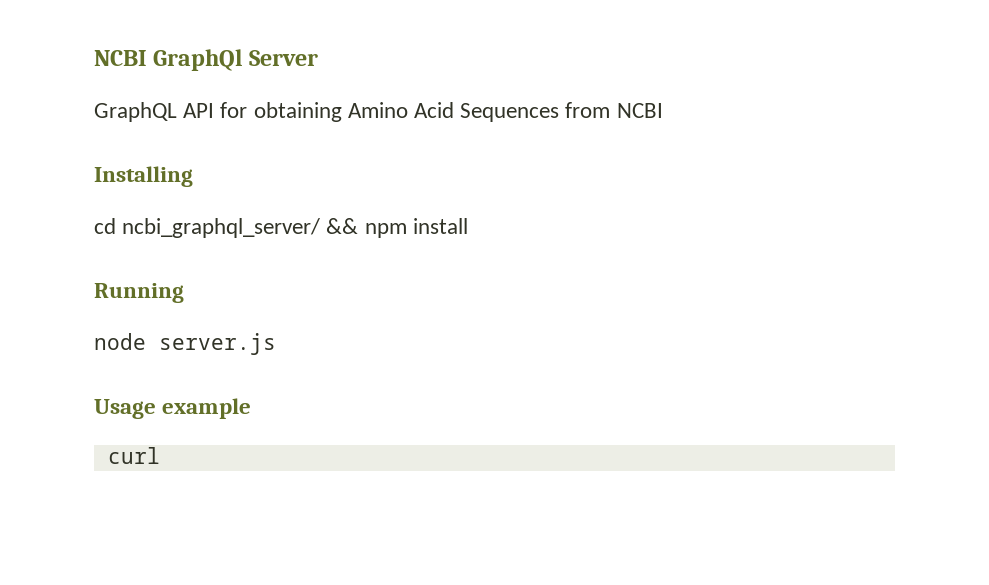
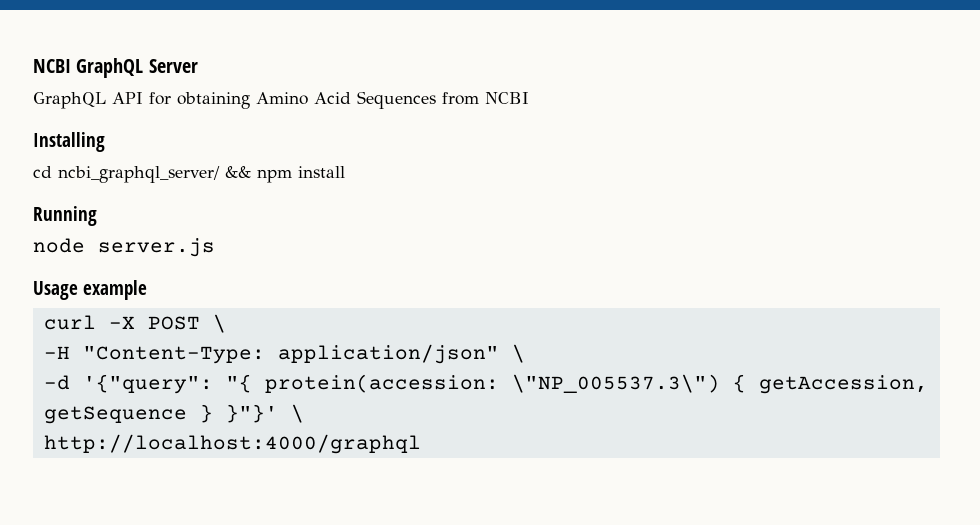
- NCBI GraphQl Server
+ NCBI GraphQL Server
- curl
+ curl -X POST \
+ -H "Content-Type: application/json" \
+ -d '{"query": "{ protein(accession: \"NP_005537.3\") { getAccession, getSequence } }"}' \
+ http://localhost:4000/graphql

